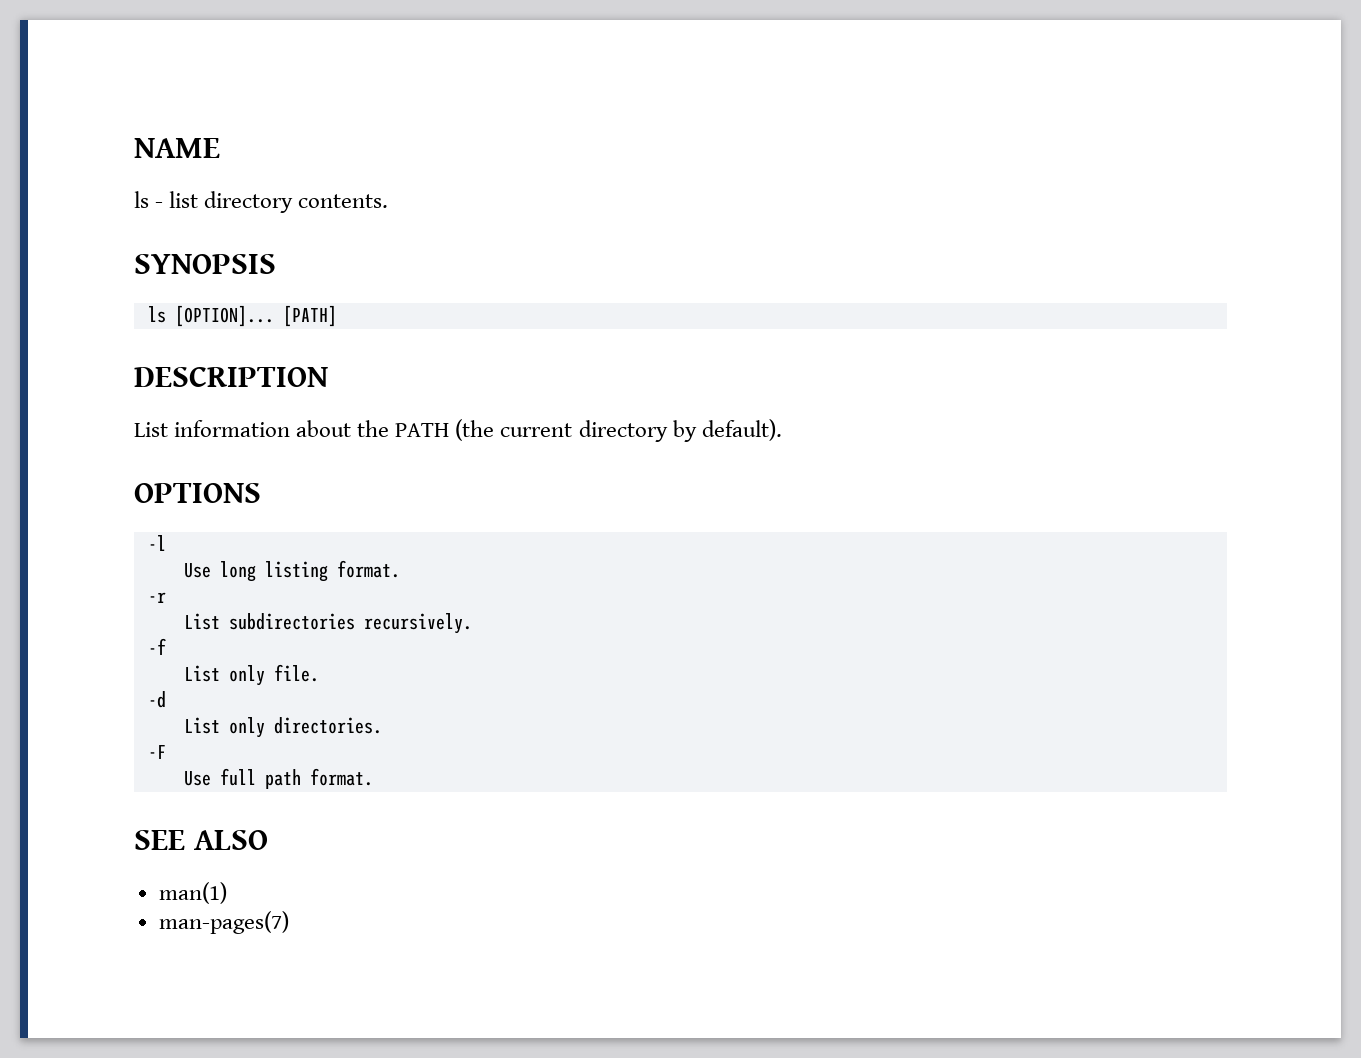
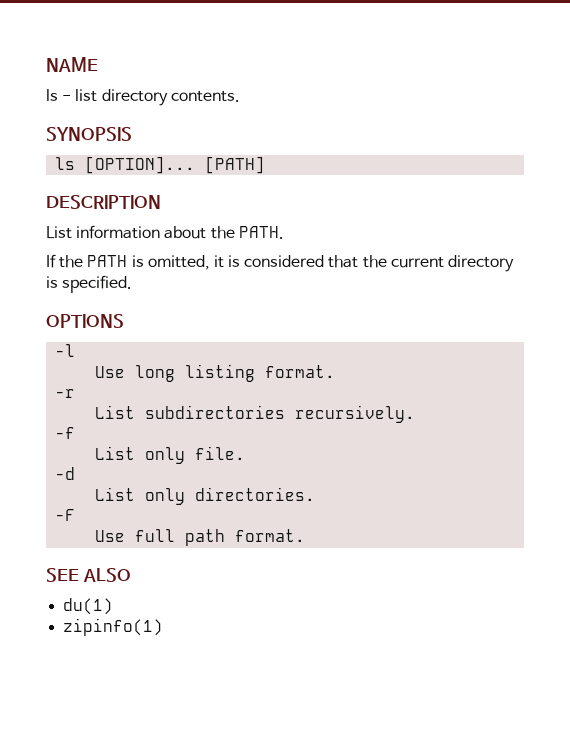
- List information about the PATH (the current directory by default).
+ List information about the PATH.
+ If the PATH is omitted, it is considered that the current directory is specified.
- man(1)
- man-pages(7)
+ du(1)
+ zipinfo(1)

